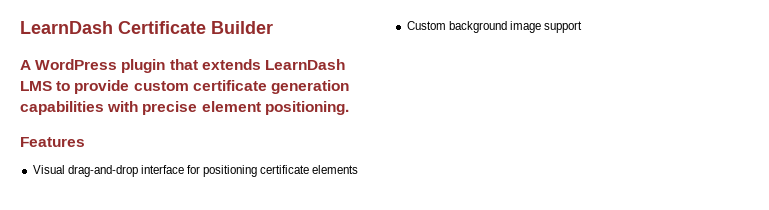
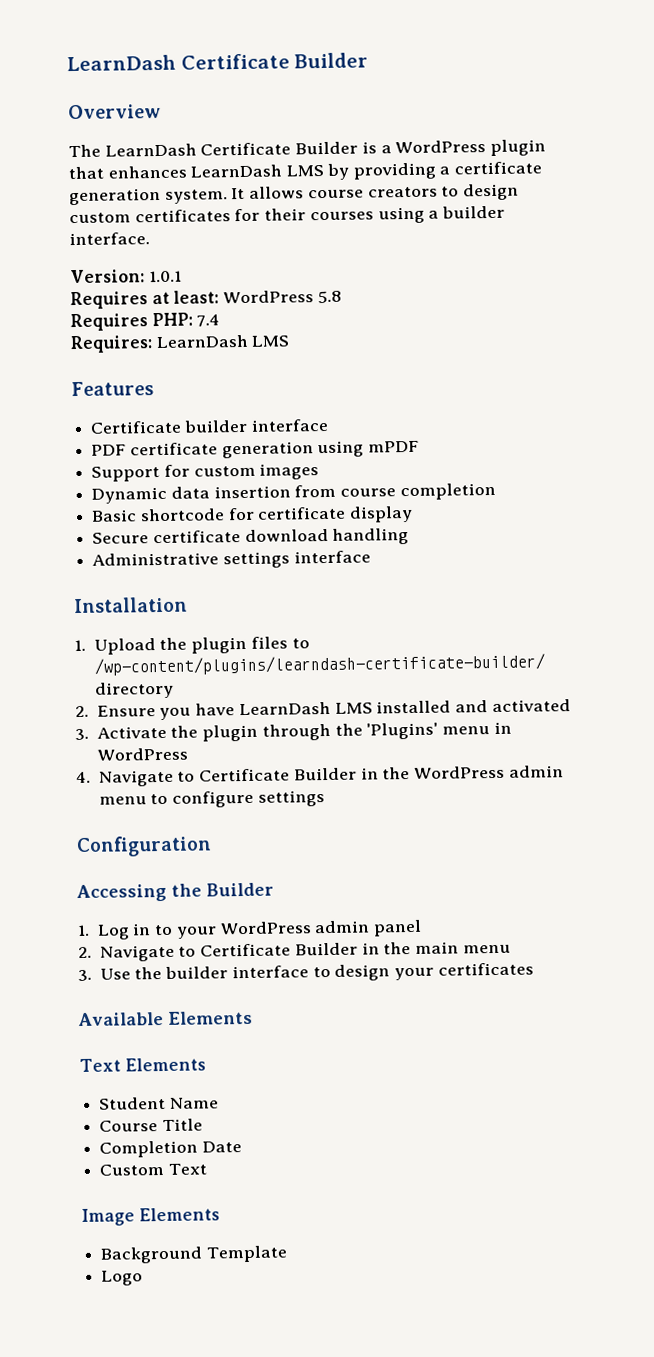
- A WordPress plugin that extends LearnDash LMS to provide custom certificate generation capabilities with precise element positioning.
+ Overview
+ The LearnDash Certificate Builder is a WordPress plugin that enhances LearnDash LMS by providing a certificate generation system. It allows course creators to design custom certificates for their courses using a builder interface.
+ Version: 1.0.1
+ Requires at least: WordPress 5.8
+ Requires PHP: 7.4
+ Requires: LearnDash LMS
- Visual drag-and-drop interface for positioning certificate elements
- Custom background image support
+ Certificate builder interface
+ PDF certificate generation using mPDF
+ Support for custom images
+ Dynamic data insertion from course completion
+ Basic shortcode for certificate display
+ Secure certificate download handling
+ Administrative settings interface
+ Installation
+ 1. Upload the plugin files to /wp-content/plugins/learndash-certificate-builder/ directory
+ 2. Ensure you have LearnDash LMS installed and activated
+ 3. Activate the plugin through the 'Plugins' menu in WordPress
+ 4. Navigate to Certificate Builder in the WordPress admin menu to configure settings
+ Configuration
+ Accessing the Builder
+ 1. Log in to your WordPress admin panel
+ 2. Navigate to Certificate Builder in the main menu
+ 3. Use the builder interface to design your certificates
+ Available Elements
+ Text Elements
+ Student Name
+ Course Title
+ Completion Date
+ Custom Text
+ Image Elements
+ Background Template
+ Logo

